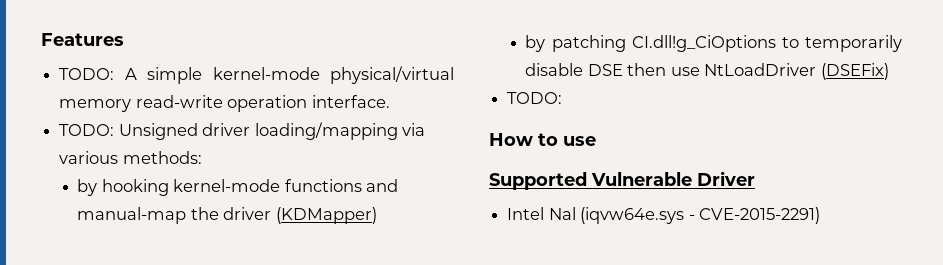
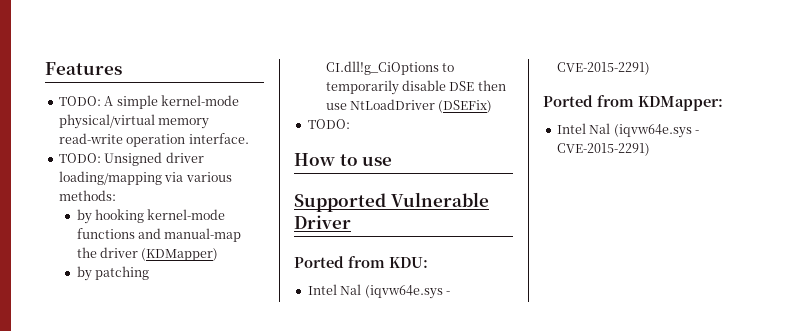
+ Ported from KDU:
+ Intel Nal (iqvw64e.sys - CVE-2015-2291)
+ Ported from KDMapper:

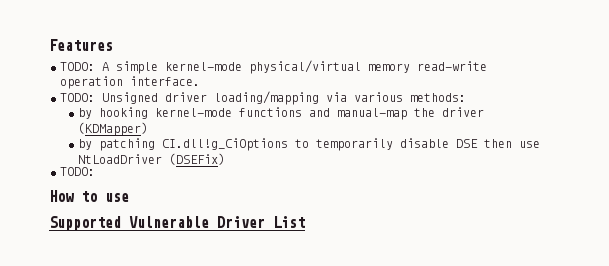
- Supported Vulnerable Driver
- Ported from KDU:
- Intel Nal (iqvw64e.sys - CVE-2015-2291)
- Ported from KDMapper:
- Intel Nal (iqvw64e.sys - CVE-2015-2291)
+ Supported Vulnerable Driver List

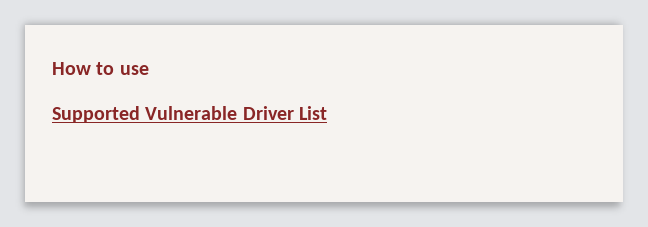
- Features
- TODO: A simple kernel-mode physical/virtual memory read-write operation interface.
- TODO: Unsigned driver loading/mapping via various methods:
- by hooking kernel-mode functions and manual-map the driver (KDMapper)
- by patching CI.dll!g_CiOptions to temporarily disable DSE then use NtLoadDriver (DSEFix)
- TODO:

